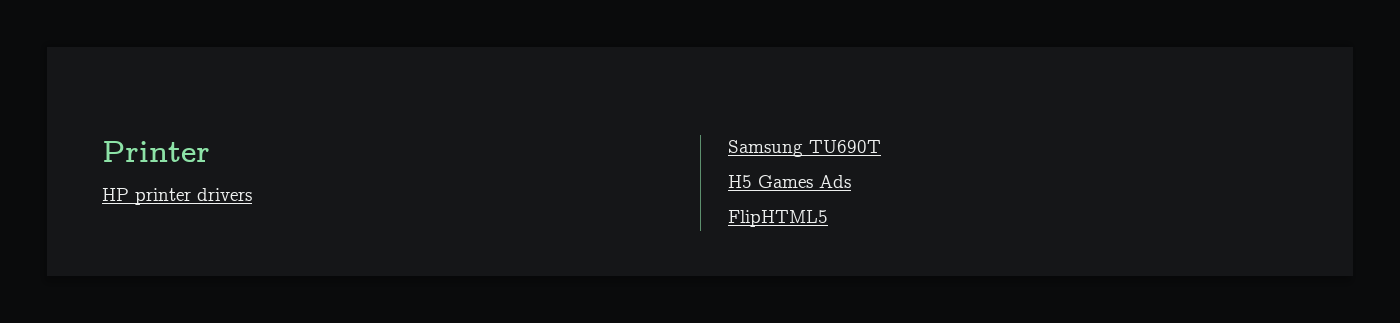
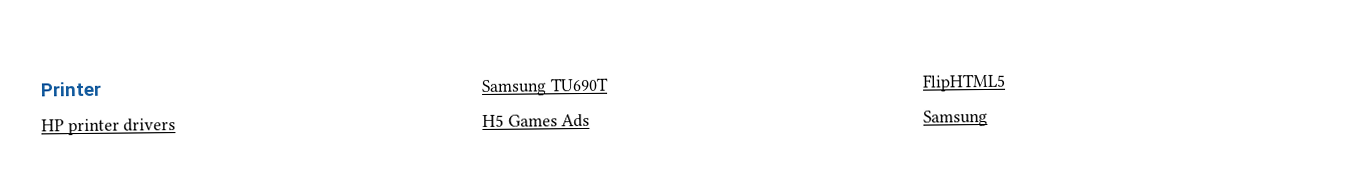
  FlipHTML5
+ Samsung

